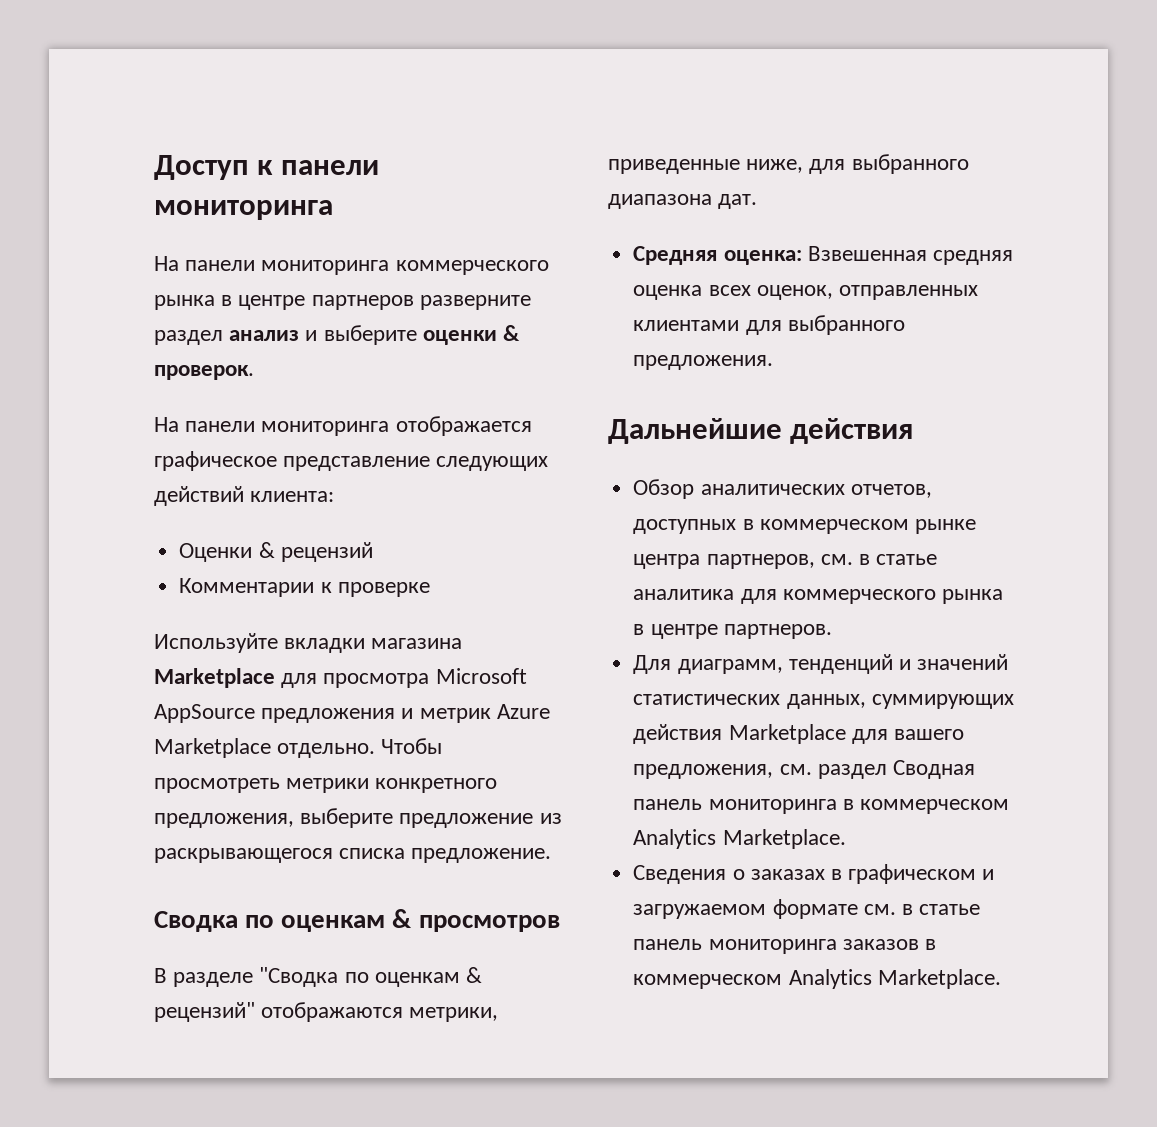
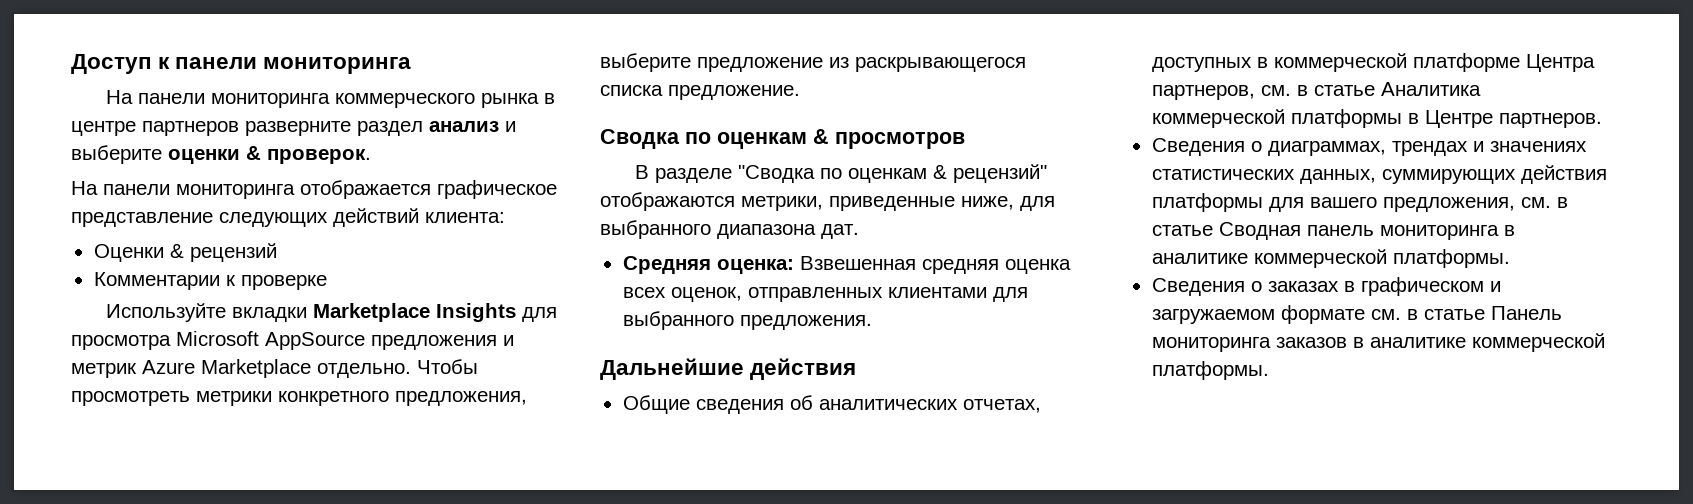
- Используйте вкладки магазина Marketplace для просмотра Microsoft AppSource предложения и метрик Azure Marketplace отдельно.
+ Используйте вкладки Marketplace Insights для просмотра Microsoft AppSource предложения и метрик Azure Marketplace отдельно.
- Обзор аналитических отчетов, доступных в коммерческом рынке центра партнеров, см. в статье аналитика для коммерческого рынка в центре партнеров.
- Для диаграмм, тенденций и значений статистических данных, суммирующих действия Marketplace для вашего предложения, см. раздел Сводная панель мониторинга в коммерческом Analytics Marketplace.
+ Общие сведения об аналитических отчетах, доступных в коммерческой платформе Центра партнеров, см. в статье Аналитика коммерческой платформы в Центре партнеров.
+ Сведения о диаграммах, трендах и значениях статистических данных, суммирующих действия платформы для вашего предложения, см. в статье Сводная панель мониторинга в аналитике коммерческой платформы.
- Сведения о заказах в графическом и загружаемом формате см. в статье панель мониторинга заказов в коммерческом Analytics Marketplace.
+ Сведения о заказах в графическом и загружаемом формате см. в статье Панель мониторинга заказов в аналитике коммерческой платформы.

